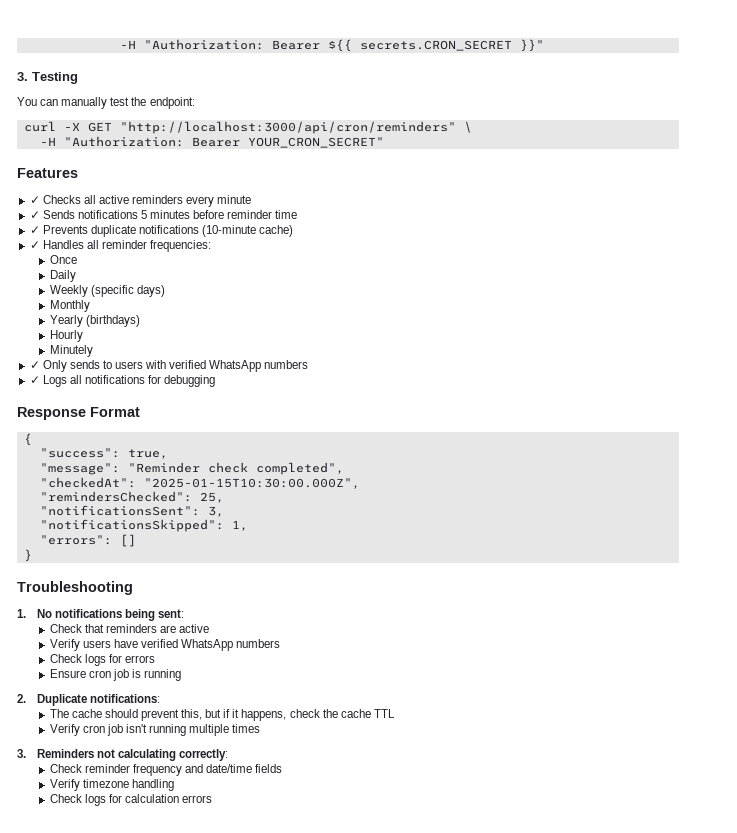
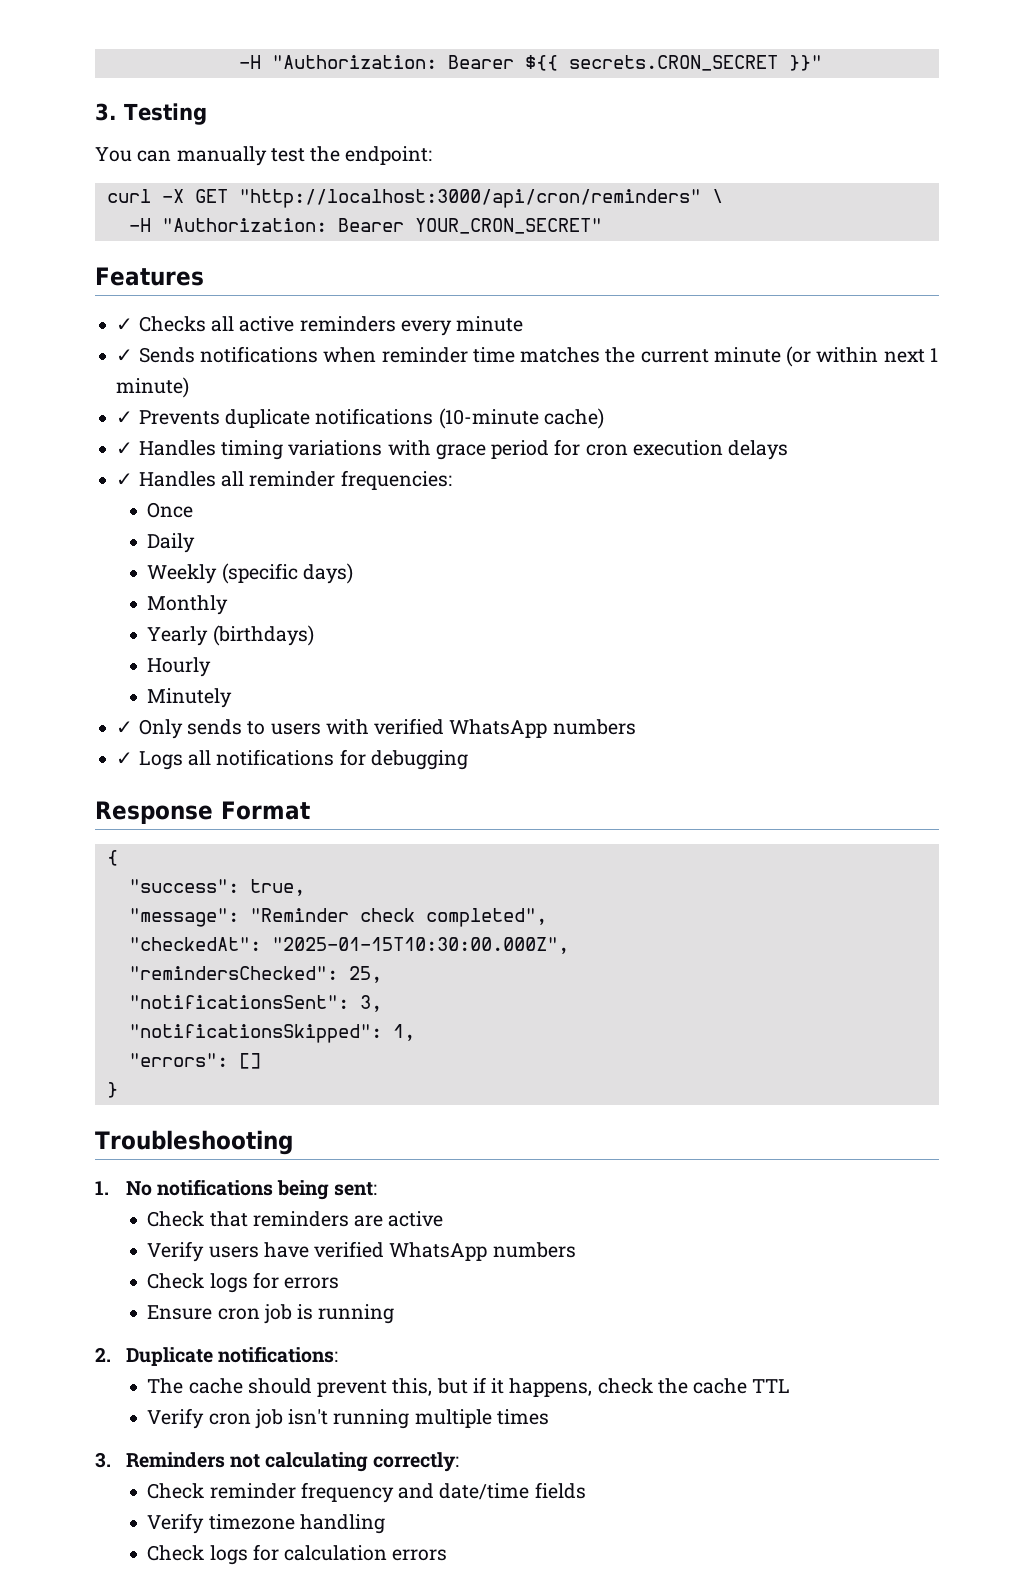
- ✓ Sends notifications 5 minutes before reminder time
+ ✓ Sends notifications when reminder time matches the current minute (or within next 1 minute)
+ ✓ Handles timing variations with grace period for cron execution delays

